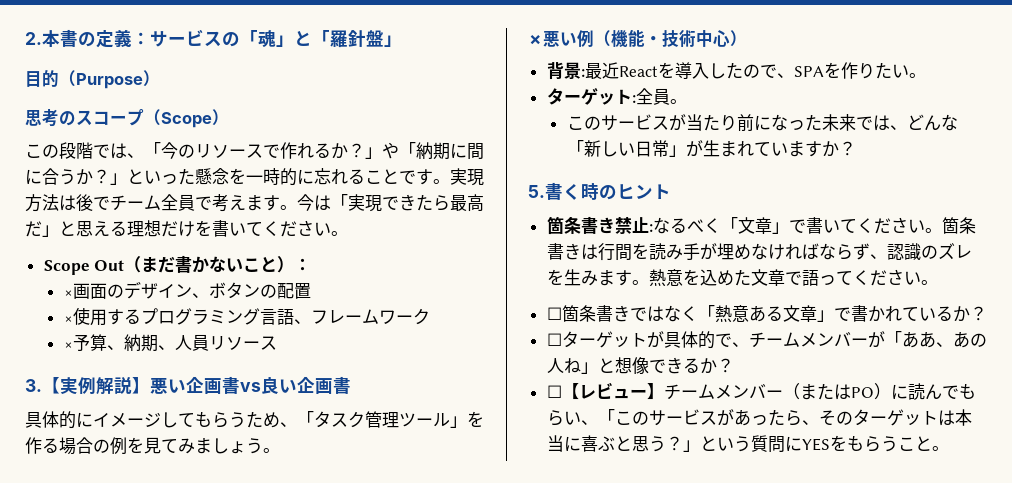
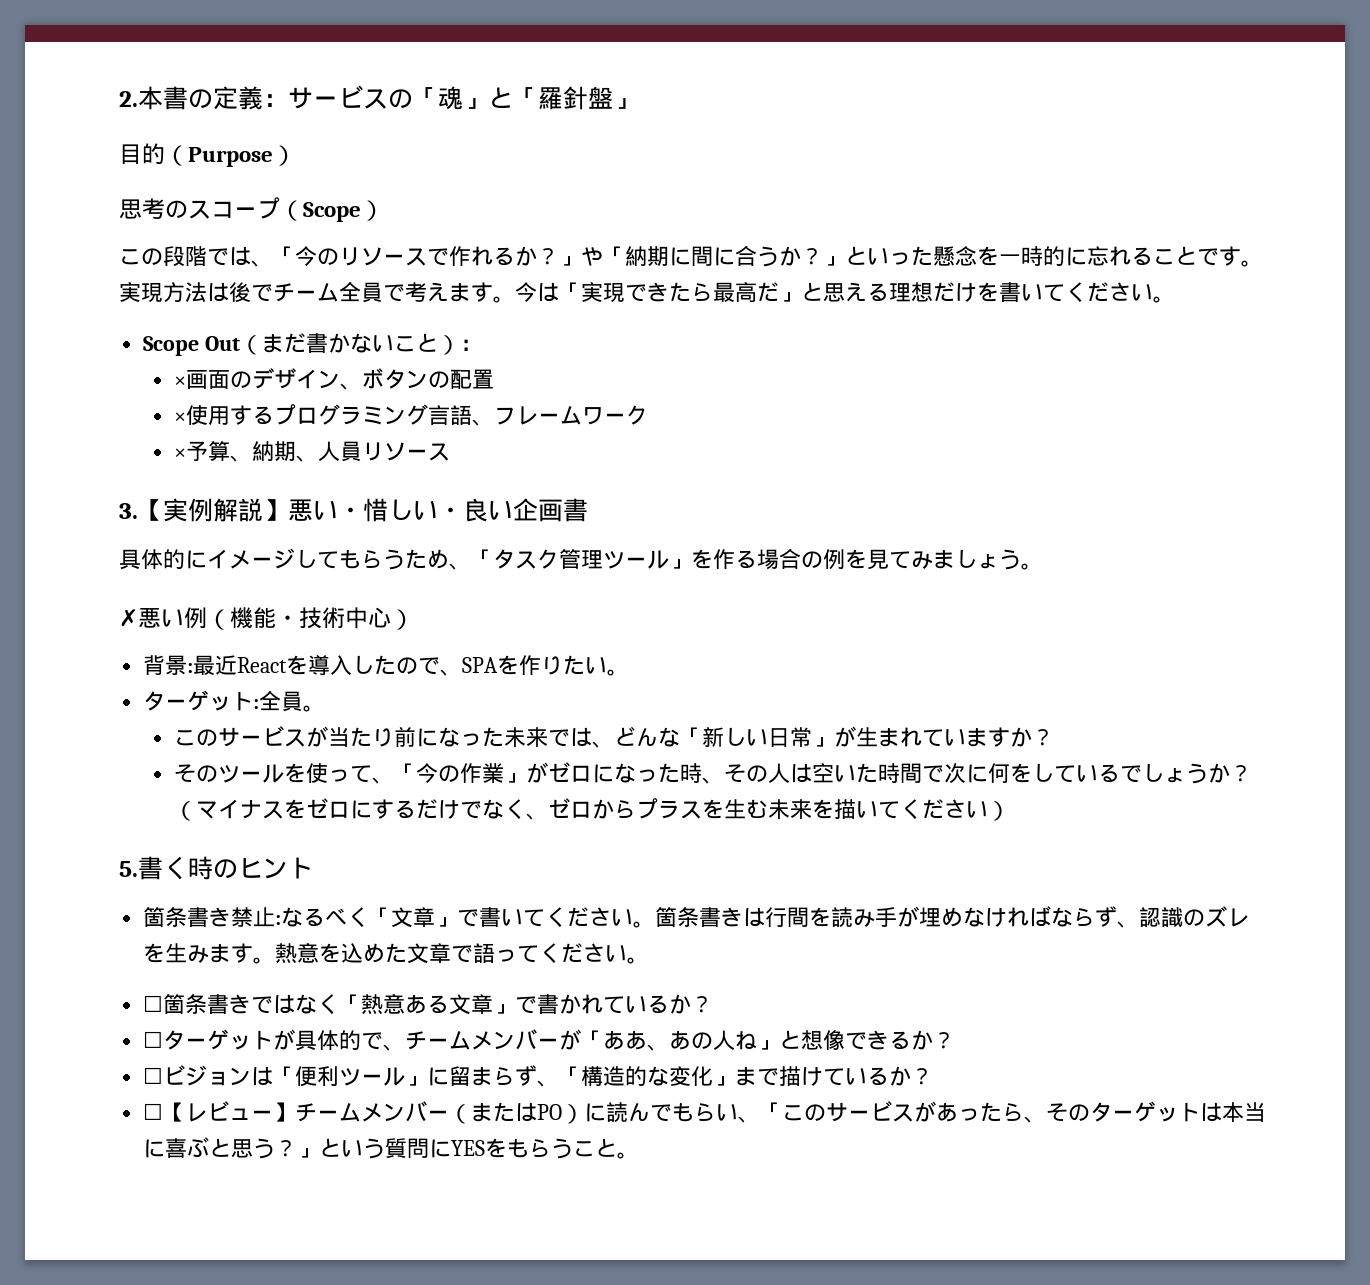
- 3.【実例解説】悪い企画書vs良い企画書
+ 3.【実例解説】悪い・惜しい・良い企画書
+ そのツールを使って、「今の作業」がゼロになった時、その人は空いた時間で次に何をしているでしょうか？（マイナスをゼロにするだけでなく、ゼロからプラスを生む未来を描いてください）
+ ☐ビジョンは「便利ツール」に留まらず、「構造的な変化」まで描けているか？

